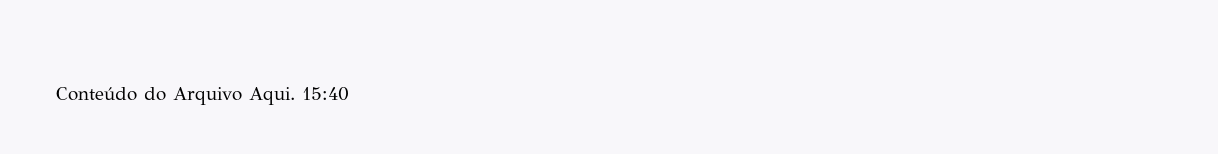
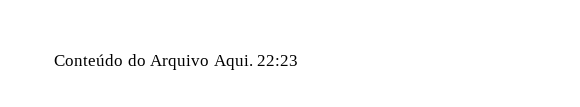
- 15:40
+ 22:23

